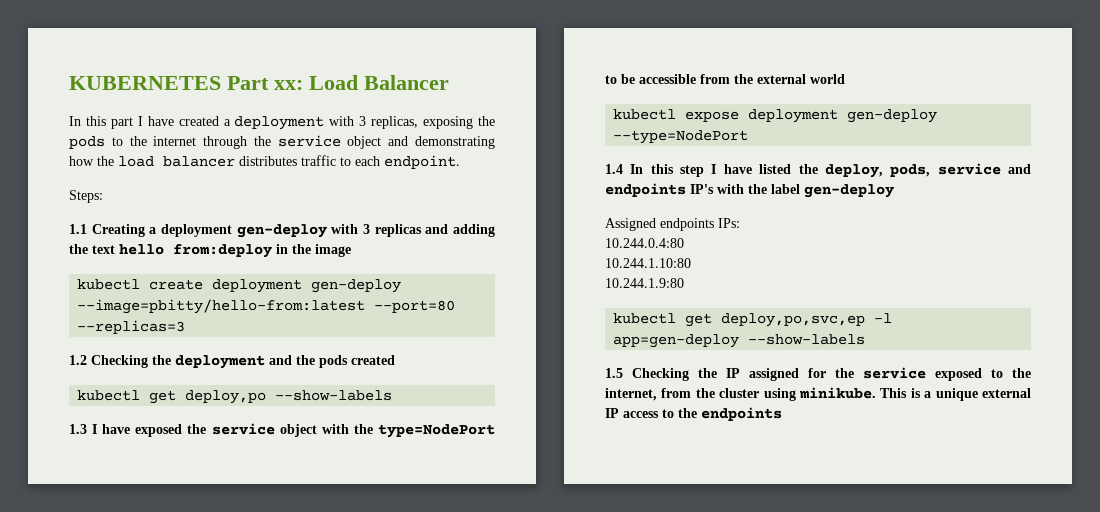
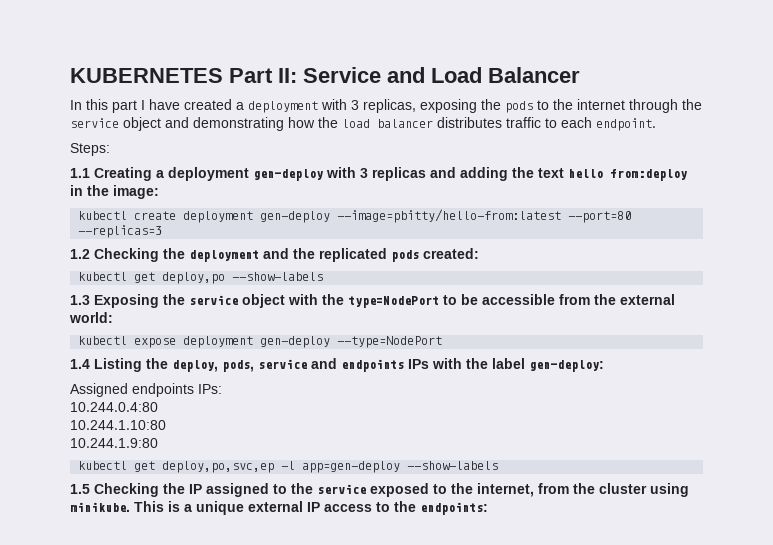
- KUBERNETES Part xx: Load Balancer
+ KUBERNETES Part II: Service and Load Balancer
- 1.1 Creating a deployment gen-deploy with 3 replicas and adding the text hello from:deploy in the image
+ 1.1 Creating a deployment gen-deploy with 3 replicas and adding the text hello from:deploy in the image:
- 1.2 Checking the deployment and the pods created
+ 1.2 Checking the deployment and the replicated pods created:
- 1.3 I have exposed the service object with the type=NodePort to be accessible from the external world
+ 1.3 Exposing the service object with the type=NodePort to be accessible from the external world:
- 1.4 In this step I have listed the deploy, pods, service and endpoints IP's with the label gen-deploy
+ 1.4 Listing the deploy, pods, service and endpoints IPs with the label gen-deploy:
- 1.5 Checking the IP assigned for the service exposed to the internet, from the cluster using minikube.
+ 1.5 Checking the IP assigned to the service exposed to the internet, from the cluster using minikube.
- This is a unique external IP access to the endpoints
+ This is a unique external IP access to the endpoints:

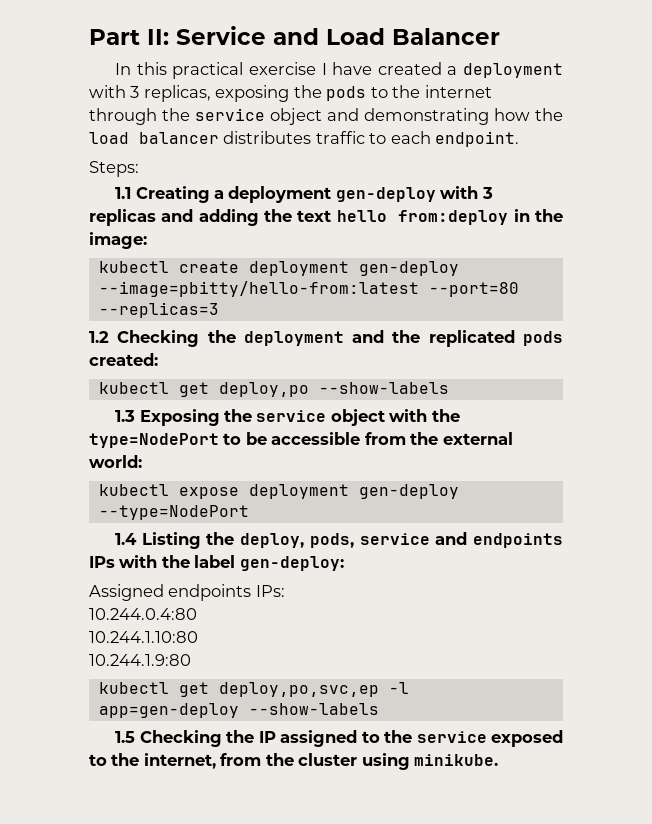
- KUBERNETES Part II: Service and Load Balancer
+ Part II: Service and Load Balancer
- In this part I have created a deployment with 3 replicas, exposing the pods to the internet through the service object and demonstrating how the load balancer distributes traffic to each endpoint.
+ In this practical exercise I have created a deployment with 3 replicas, exposing the pods to the internet through the service object and demonstrating how the load balancer distributes traffic to each endpoint.
- This is a unique external IP access to the endpoints:

